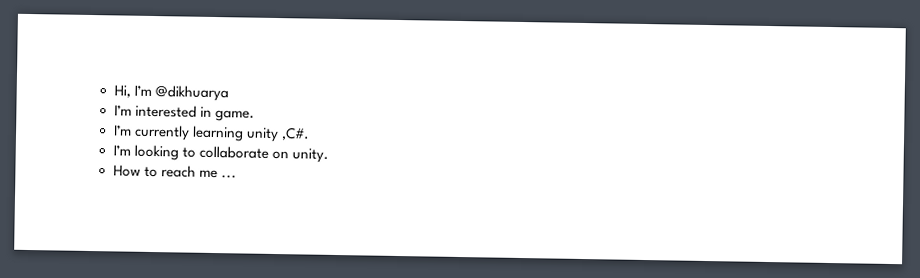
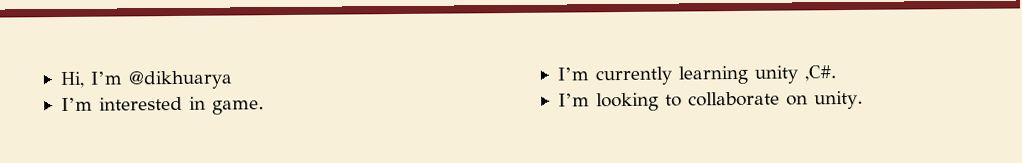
- How to reach me ...

